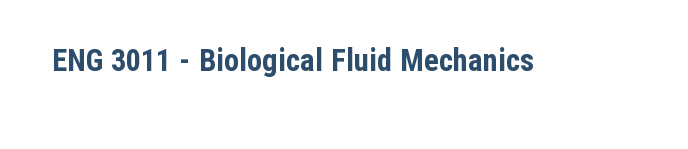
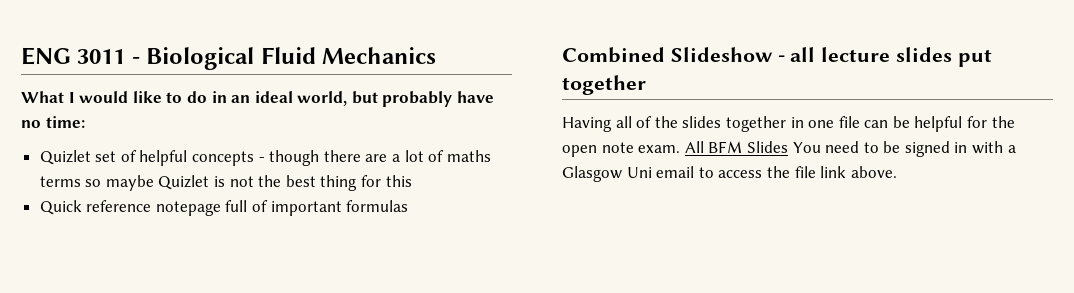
+ What I would like to do in an ideal world, but probably have no time:
+ Quizlet set of helpful concepts - though there are a lot of maths terms so maybe Quizlet is not the best thing for this
+ Quick reference notepage full of important formulas
+ Combined Slideshow - all lecture slides put together
+ Having all of the slides together in one file can be helpful for the open note exam. All BFM Slides You need to be signed in with a Glasgow Uni email to access the file link above.

